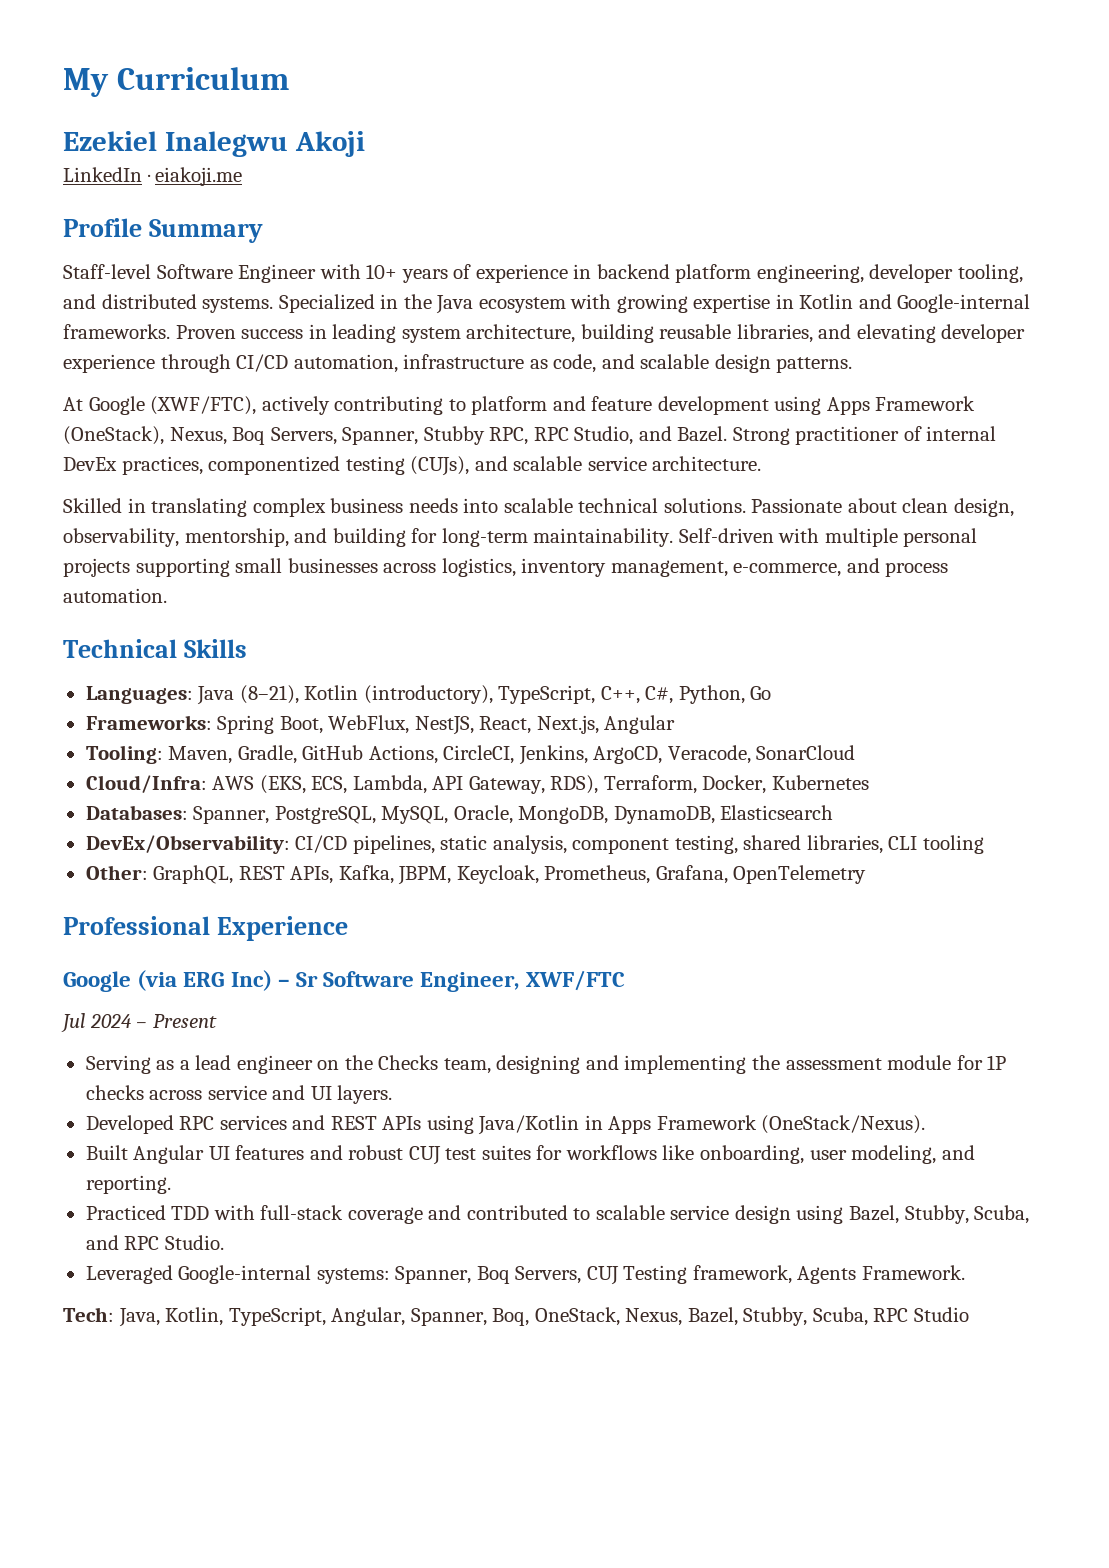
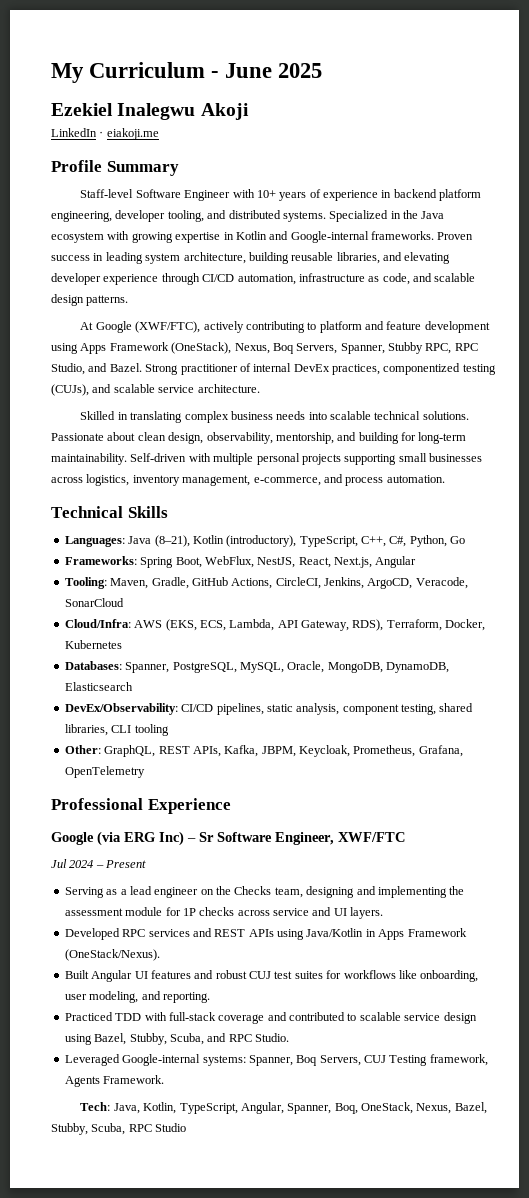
- My Curriculum
+ My Curriculum - June 2025

